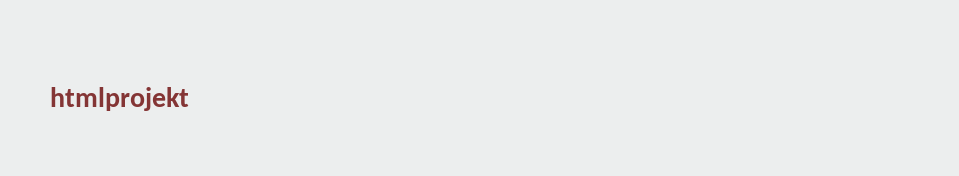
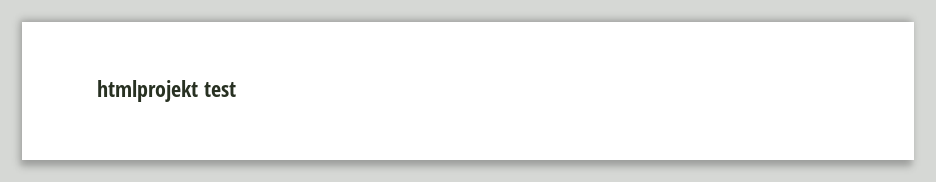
- htmlprojekt
+ htmlprojekt test

